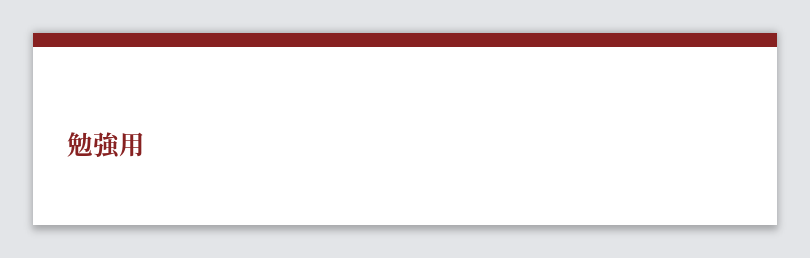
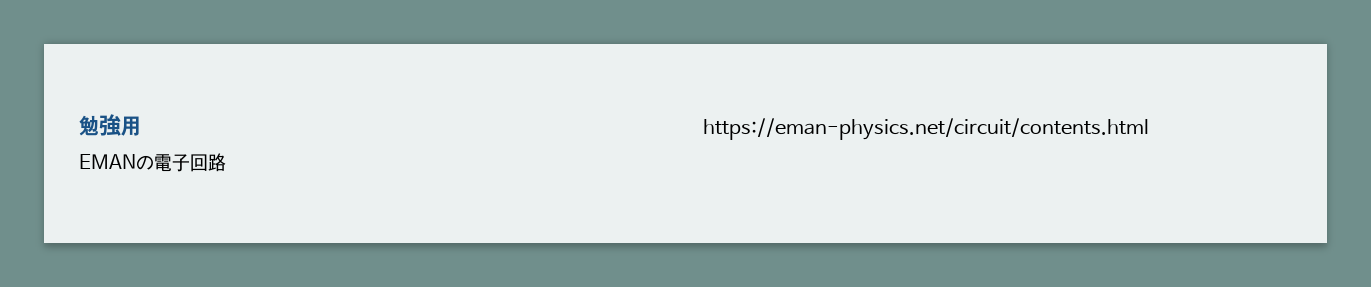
+ EMANの電子回路https://eman-physics.net/circuit/contents.html

